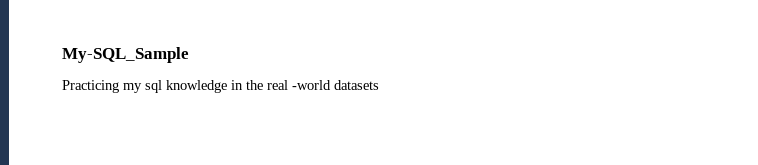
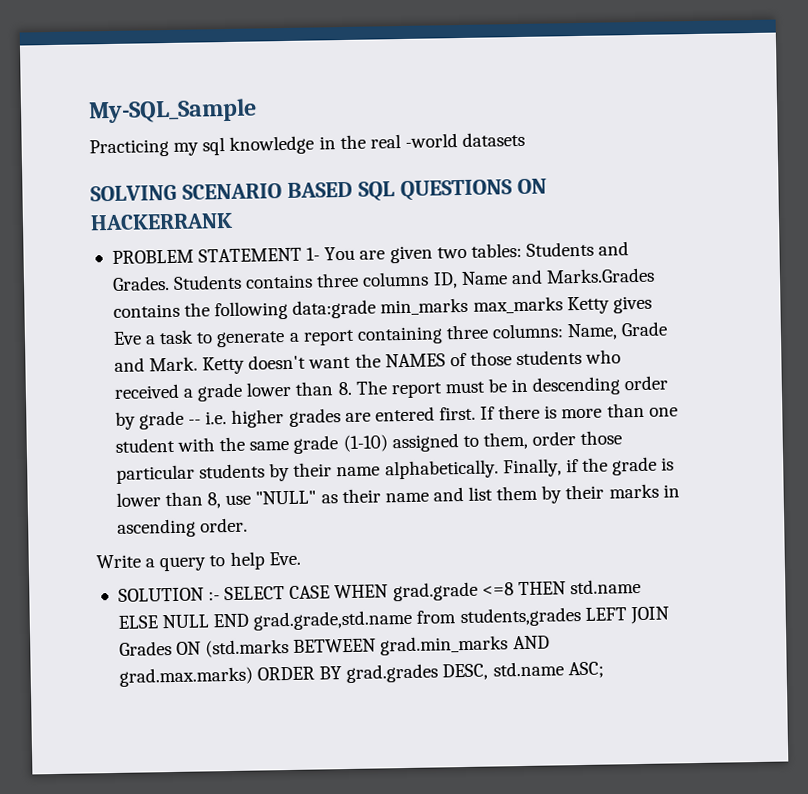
+ SOLVING SCENARIO BASED SQL QUESTIONS ON HACKERRANK
+ PROBLEM STATEMENT 1- You are given two tables: Students and Grades. Students contains three columns ID, Name and Marks.Grades contains the following data:grade min_marks max_marks Ketty gives Eve a task to generate a report containing three columns: Name, Grade and Mark. Ketty doesn't want the NAMES of those students who received a grade lower than 8. The report must be in descending order by grade -- i.e. higher grades are entered first. If there is more than one student with the same grade (1-10) assigned to them, order those particular students by their name alphabetically. Finally, if the grade is lower than 8, use "NULL" as their name and list them by their marks in ascending order.
+ Write a query to help Eve.
+ SOLUTION :- SELECT CASE WHEN grad.grade <=8 THEN std.name ELSE NULL END grad.grade,std.name from students,grades LEFT JOIN Grades ON (std.marks BETWEEN grad.min_marks AND grad.max.marks) ORDER BY grad.grades DESC, std.name ASC;

